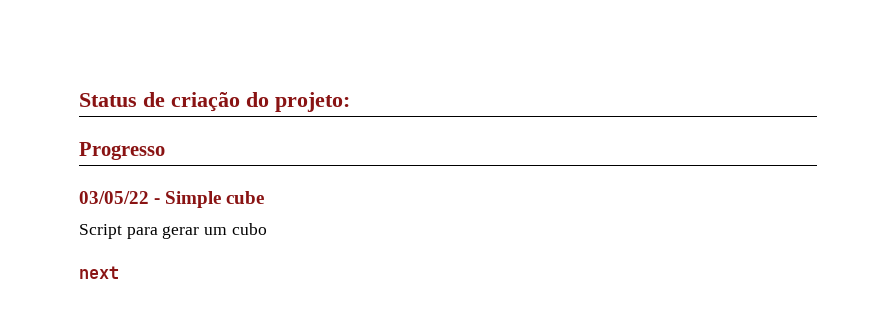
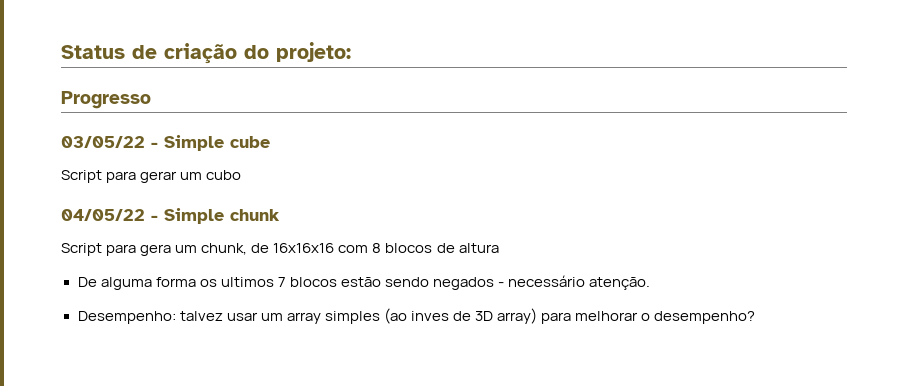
- next
+ 04/05/22 - Simple chunk
+ Script para gera um chunk, de 16x16x16 com 8 blocos de altura
+ De alguma forma os ultimos 7 blocos estão sendo negados - necessário atenção.
+ Desempenho: talvez usar um array simples (ao inves de 3D array) para melhorar o desempenho?

